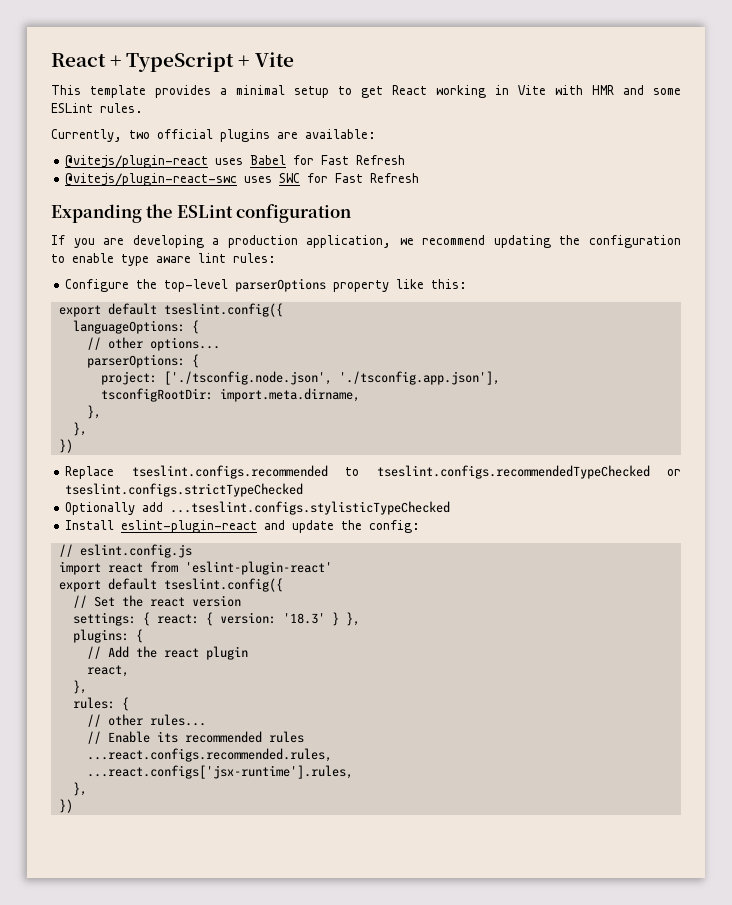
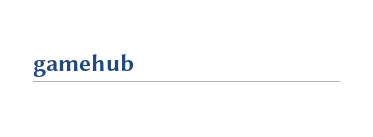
- React + TypeScript + Vite
- This template provides a minimal setup to get React working in Vite with HMR and some ESLint rules.
- Currently, two official plugins are available:
- @vitejs/plugin-react uses Babel for Fast Refresh
- @vitejs/plugin-react-swc uses SWC for Fast Refresh
- Expanding the ESLint configuration
- If you are developing a production application, we recommend updating the configuration to enable type aware lint rules:
- Configure the top-level parserOptions property like this:
- export default tseslint.config({
- languageOptions: {
- // other options...
- parserOptions: {
- project: ['./tsconfig.node.json', './tsconfig.app.json'],
- tsconfigRootDir: import.meta.dirname,
- },
- },
- })
- Replace tseslint.configs.recommended to tseslint.configs.recommendedTypeChecked or tseslint.configs.strictTypeChecked
- Optionally add ...tseslint.configs.stylisticTypeChecked
- Install eslint-plugin-react and update the config:
- // eslint.config.js
- import react from 'eslint-plugin-react'
- export default tseslint.config({
- // Set the react version
- settings: { react: { version: '18.3' } },
- plugins: {
- // Add the react plugin
- react,
- },
- rules: {
- // other rules...
- // Enable its recommended rules
- ...react.configs.recommended.rules,
- ...react.configs['jsx-runtime'].rules,
- },
- })
+ gamehub

